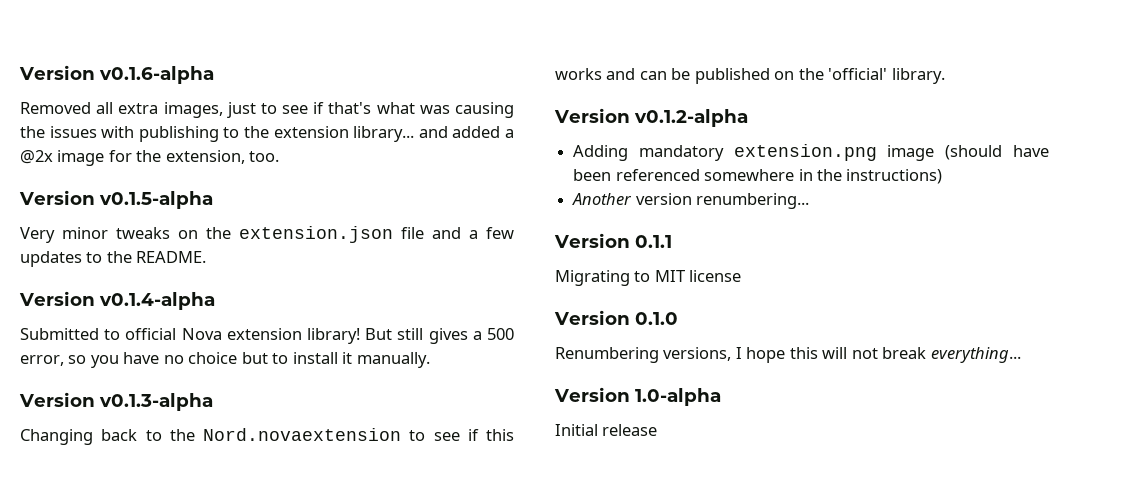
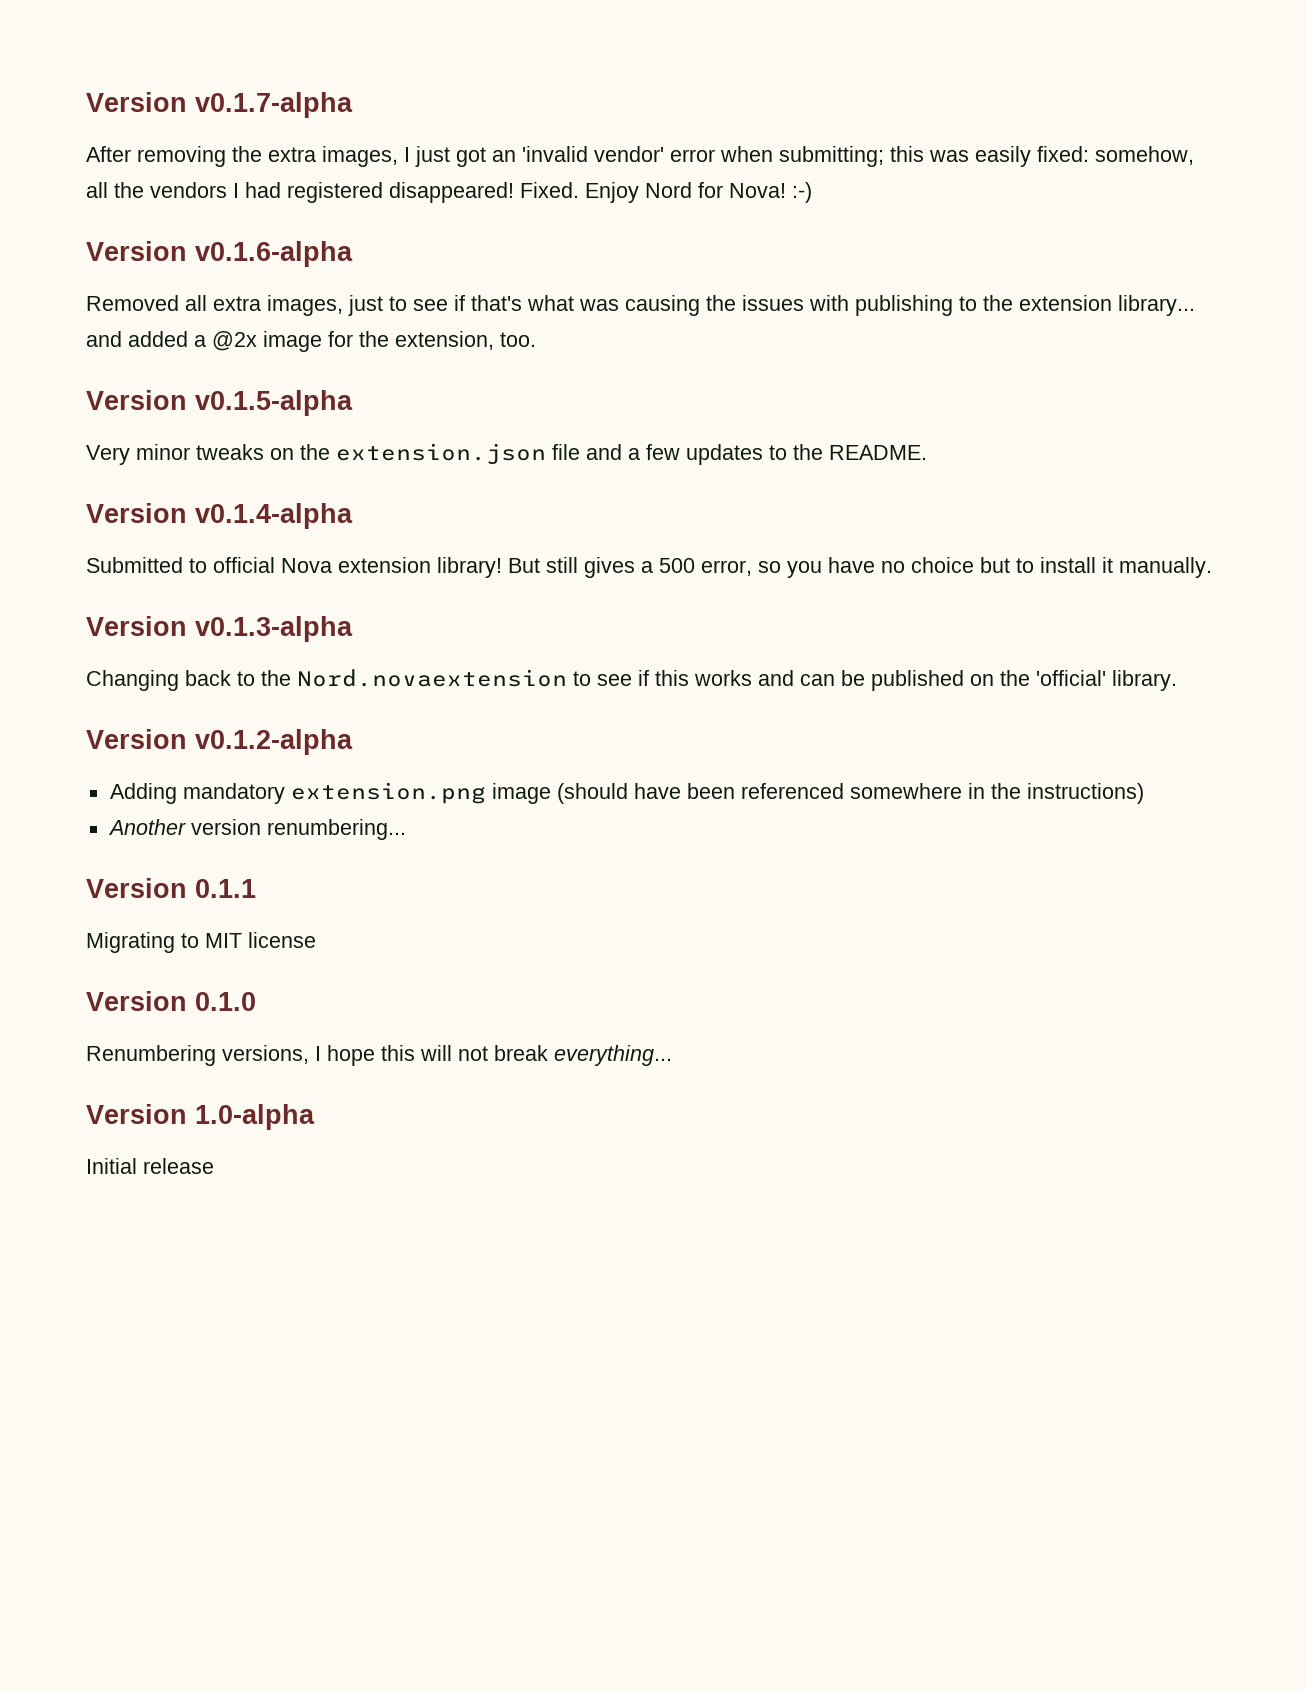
+ Version v0.1.7-alpha
+ After removing the extra images, I just got an 'invalid vendor' error when submitting; this was easily fixed: somehow, all the vendors I had registered disappeared! Fixed. Enjoy Nord for Nova! :-)

